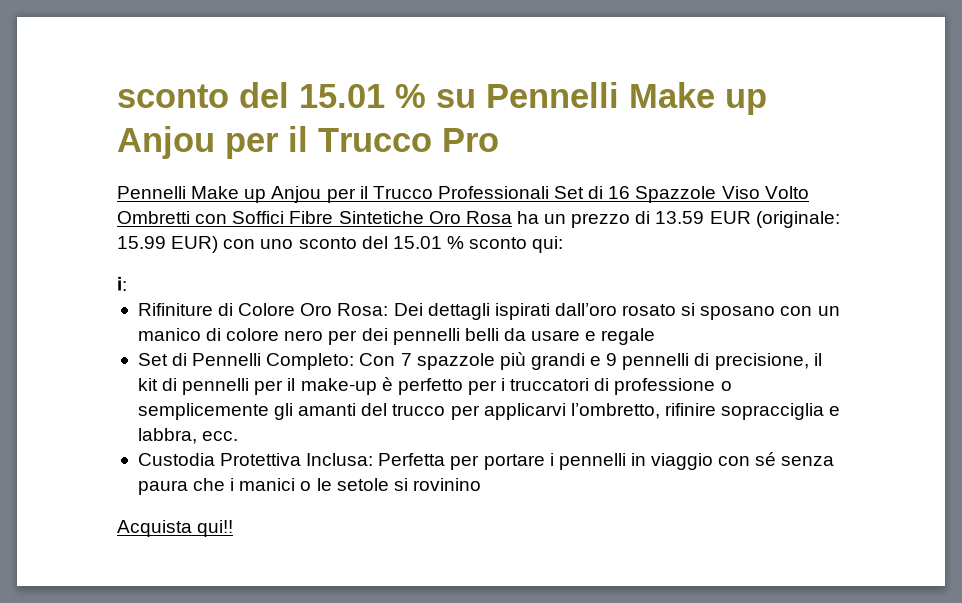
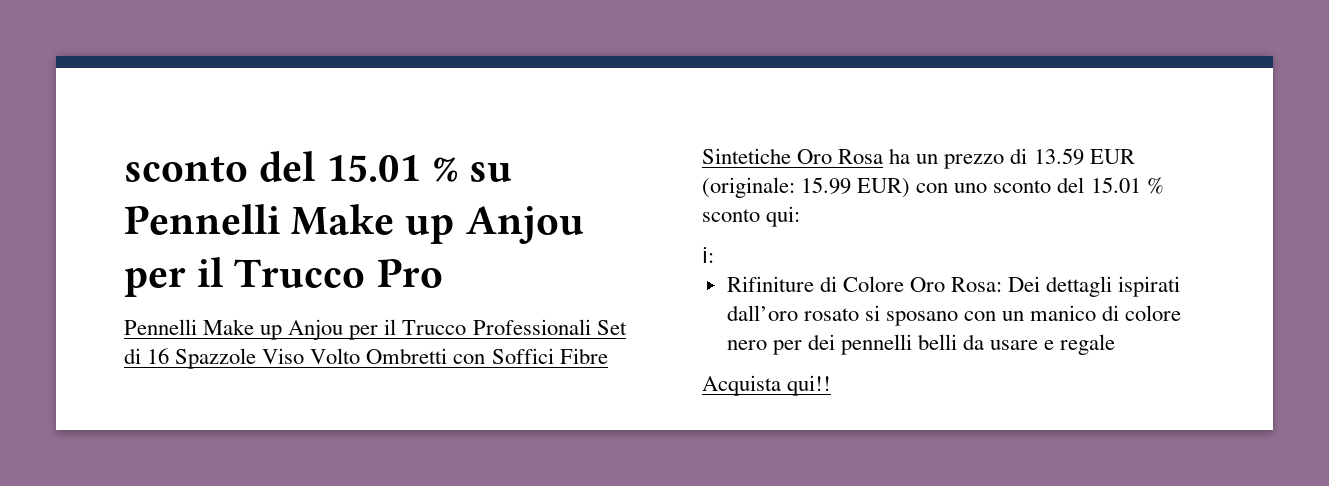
- Set di Pennelli Completo: Con 7 spazzole più grandi e 9 pennelli di precisione, il kit di pennelli per il make-up è perfetto per i truccatori di professione o semplicemente gli amanti del trucco per applicarvi l’ombretto, rifinire sopracciglia e labbra, ecc.
- Custodia Protettiva Inclusa: Perfetta per portare i pennelli in viaggio con sé senza paura che i manici o le setole si rovinino

